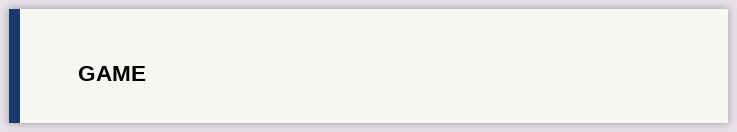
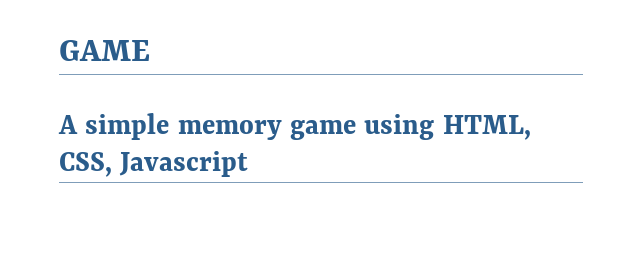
+ A simple memory game using HTML, CSS, Javascript

